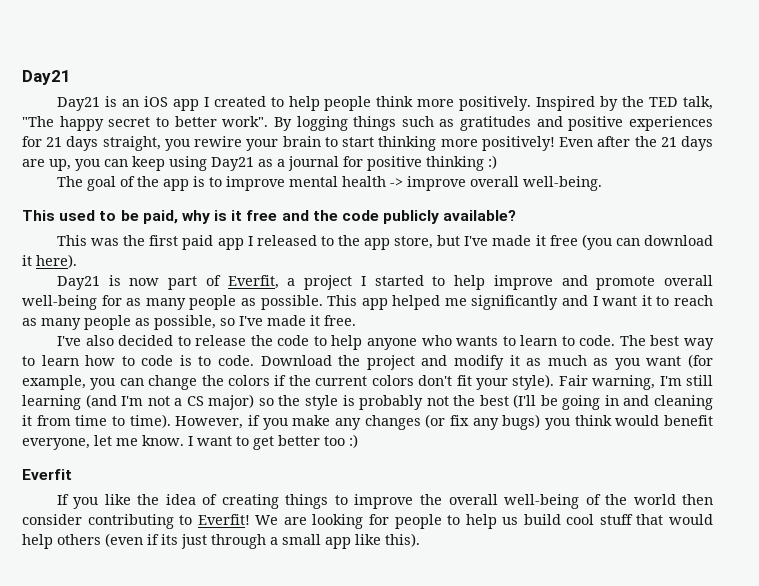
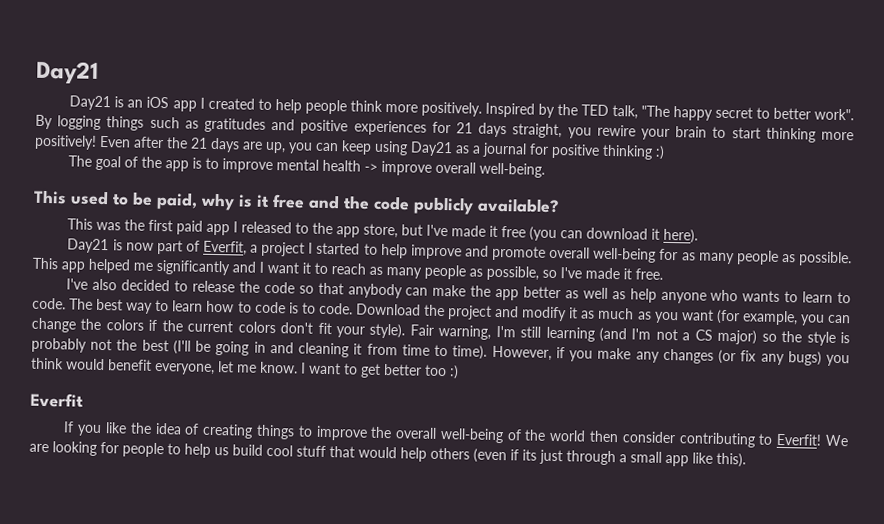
- I've also decided to release the code to help anyone who wants to learn to code.
+ I've also decided to release the code so that anybody can make the app better as well as help anyone who wants to learn to code.

